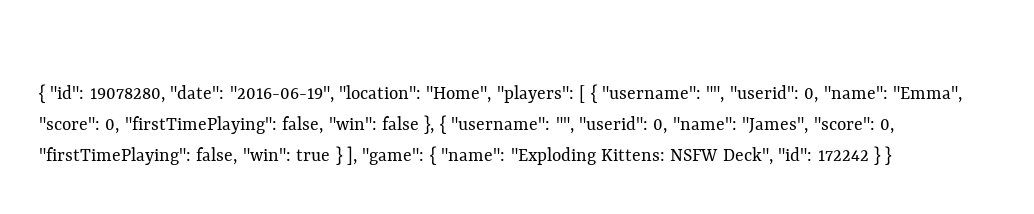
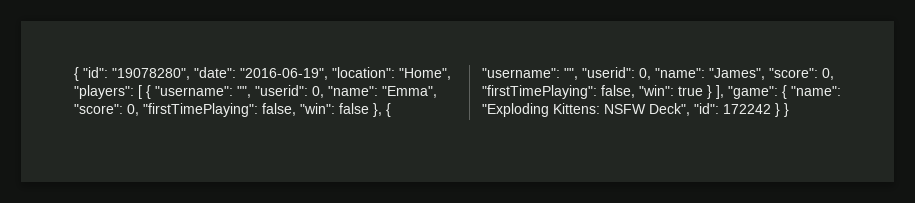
- { "id": 19078280, "date": "2016-06-19", "location": "Home", "players": [ { "username": "", "userid": 0, "name": "Emma", "score": 0, "firstTimePlaying": false, "win": false }, { "username": "", "userid": 0, "name": "James", "score": 0, "firstTimePlaying": false, "win": true } ], "game": { "name": "Exploding Kittens: NSFW Deck", "id": 172242 } }
+ { "id": "19078280", "date": "2016-06-19", "location": "Home", "players": [ { "username": "", "userid": 0, "name": "Emma", "score": 0, "firstTimePlaying": false, "win": false }, { "username": "", "userid": 0, "name": "James", "score": 0, "firstTimePlaying": false, "win": true } ], "game": { "name": "Exploding Kittens: NSFW Deck", "id": 172242 } }

